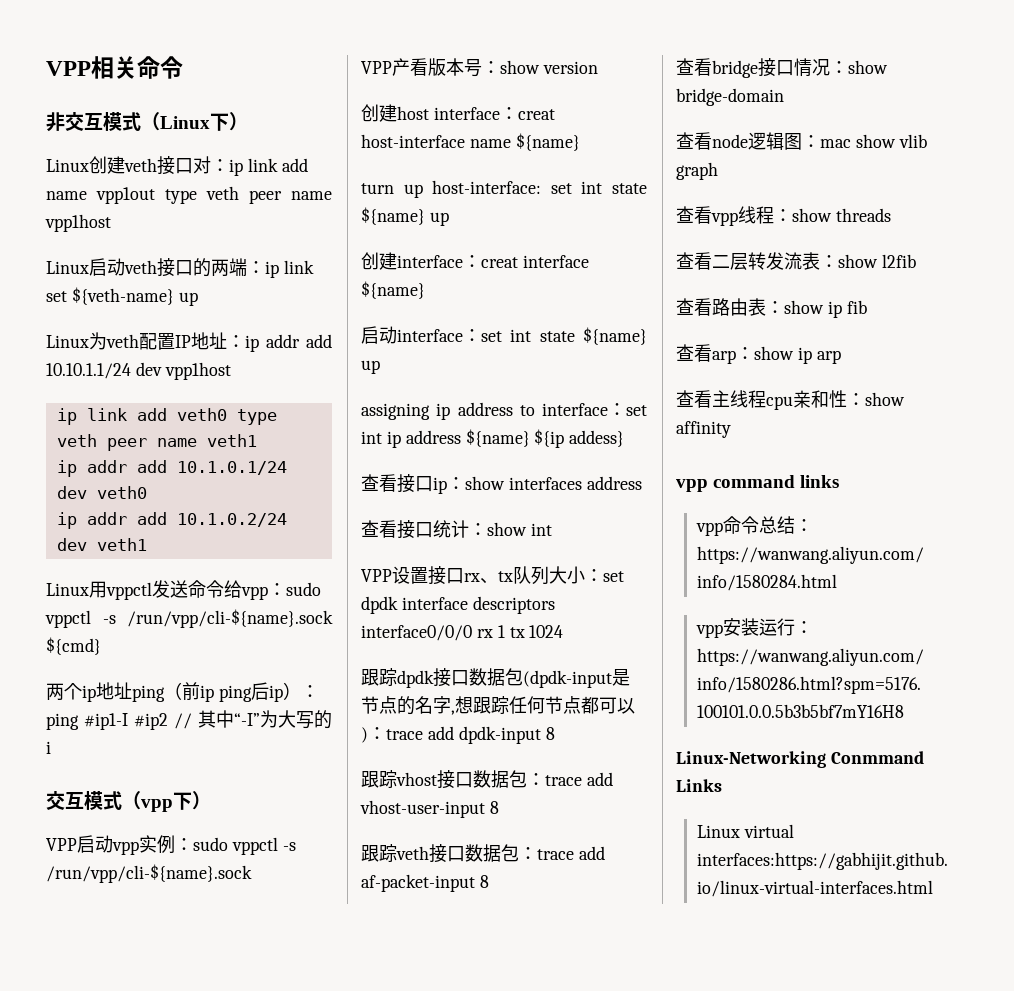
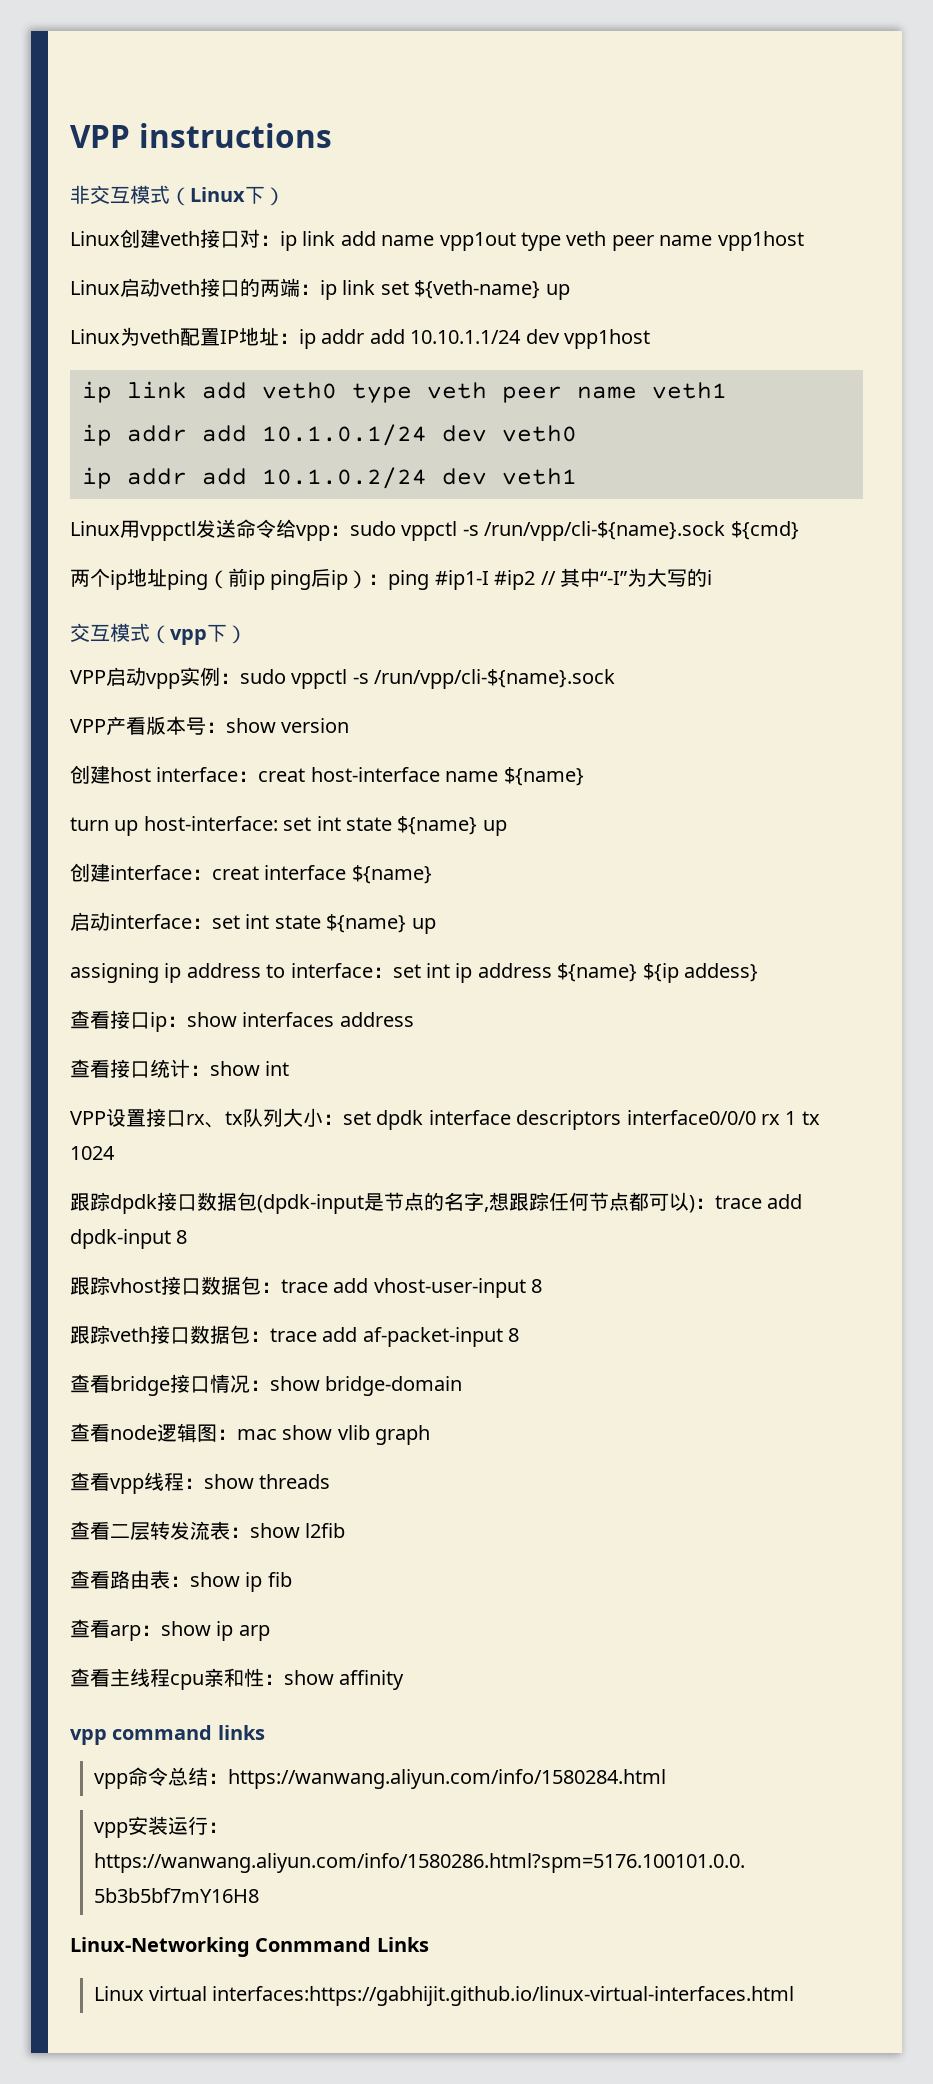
- VPP相关命令
+ VPP instructions

